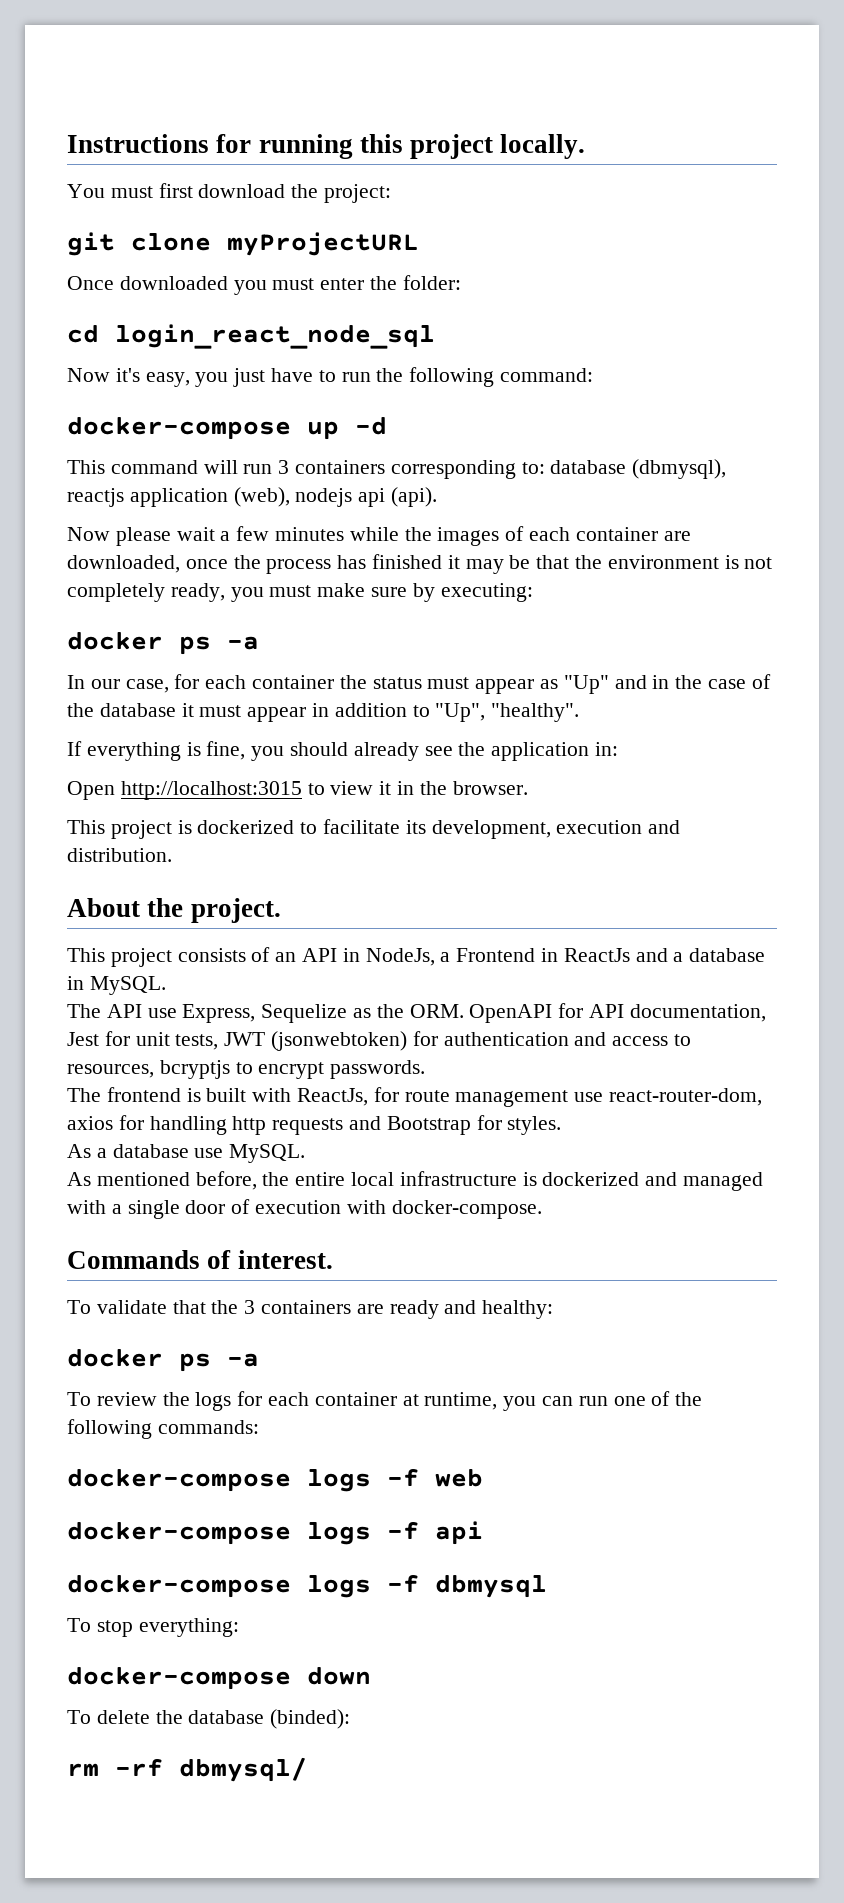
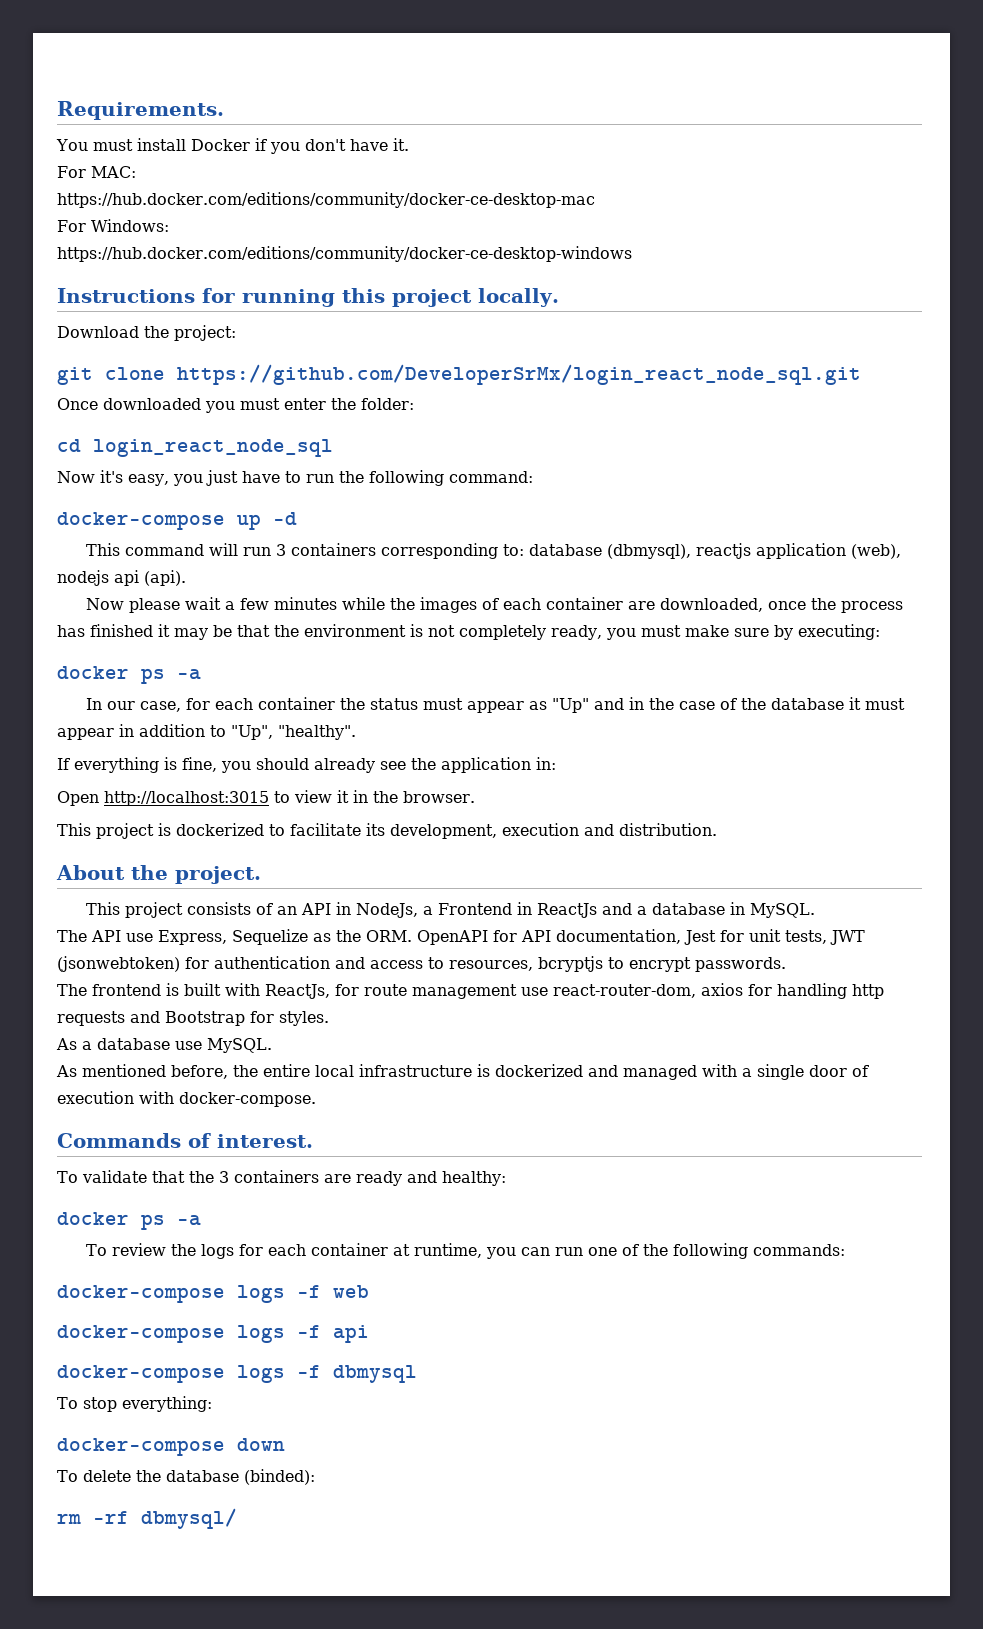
+ Requirements.
+ You must install Docker if you don't have it.
+ For MAC:
+ https://hub.docker.com/editions/community/docker-ce-desktop-mac
+ For Windows:
+ https://hub.docker.com/editions/community/docker-ce-desktop-windows
- You must first download the project:
+ Download the project:
- git clone myProjectURL
+ git clone https://github.com/DeveloperSrMx/login_react_node_sql.git

